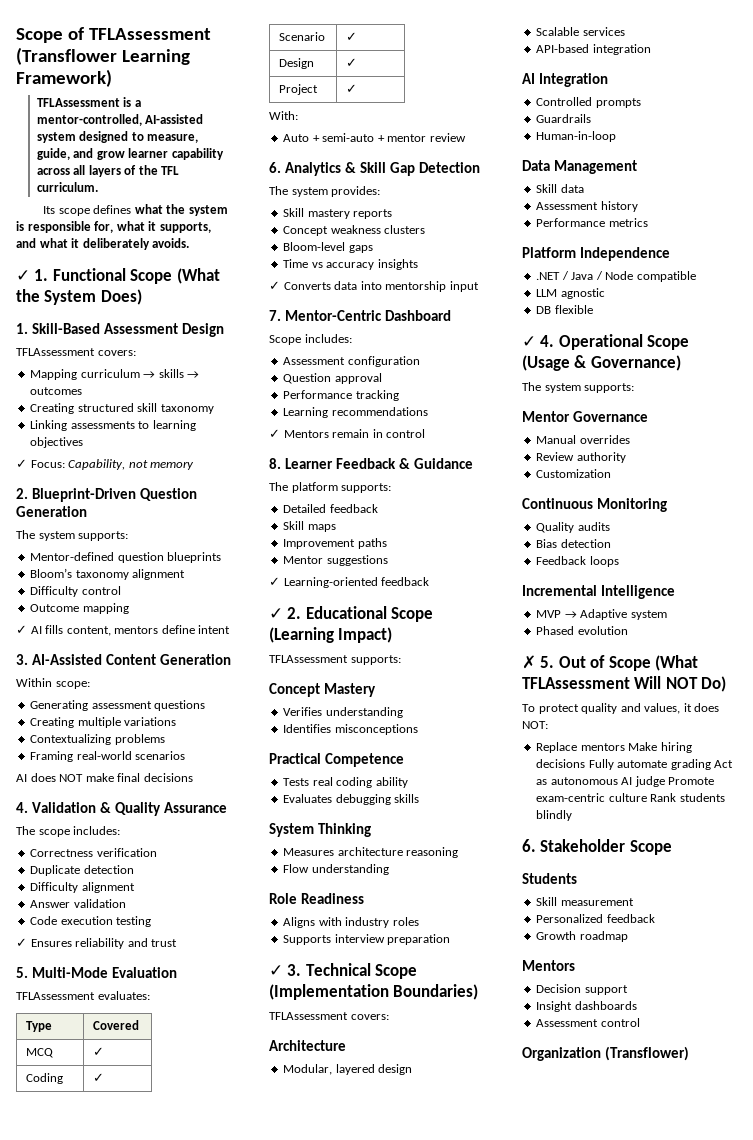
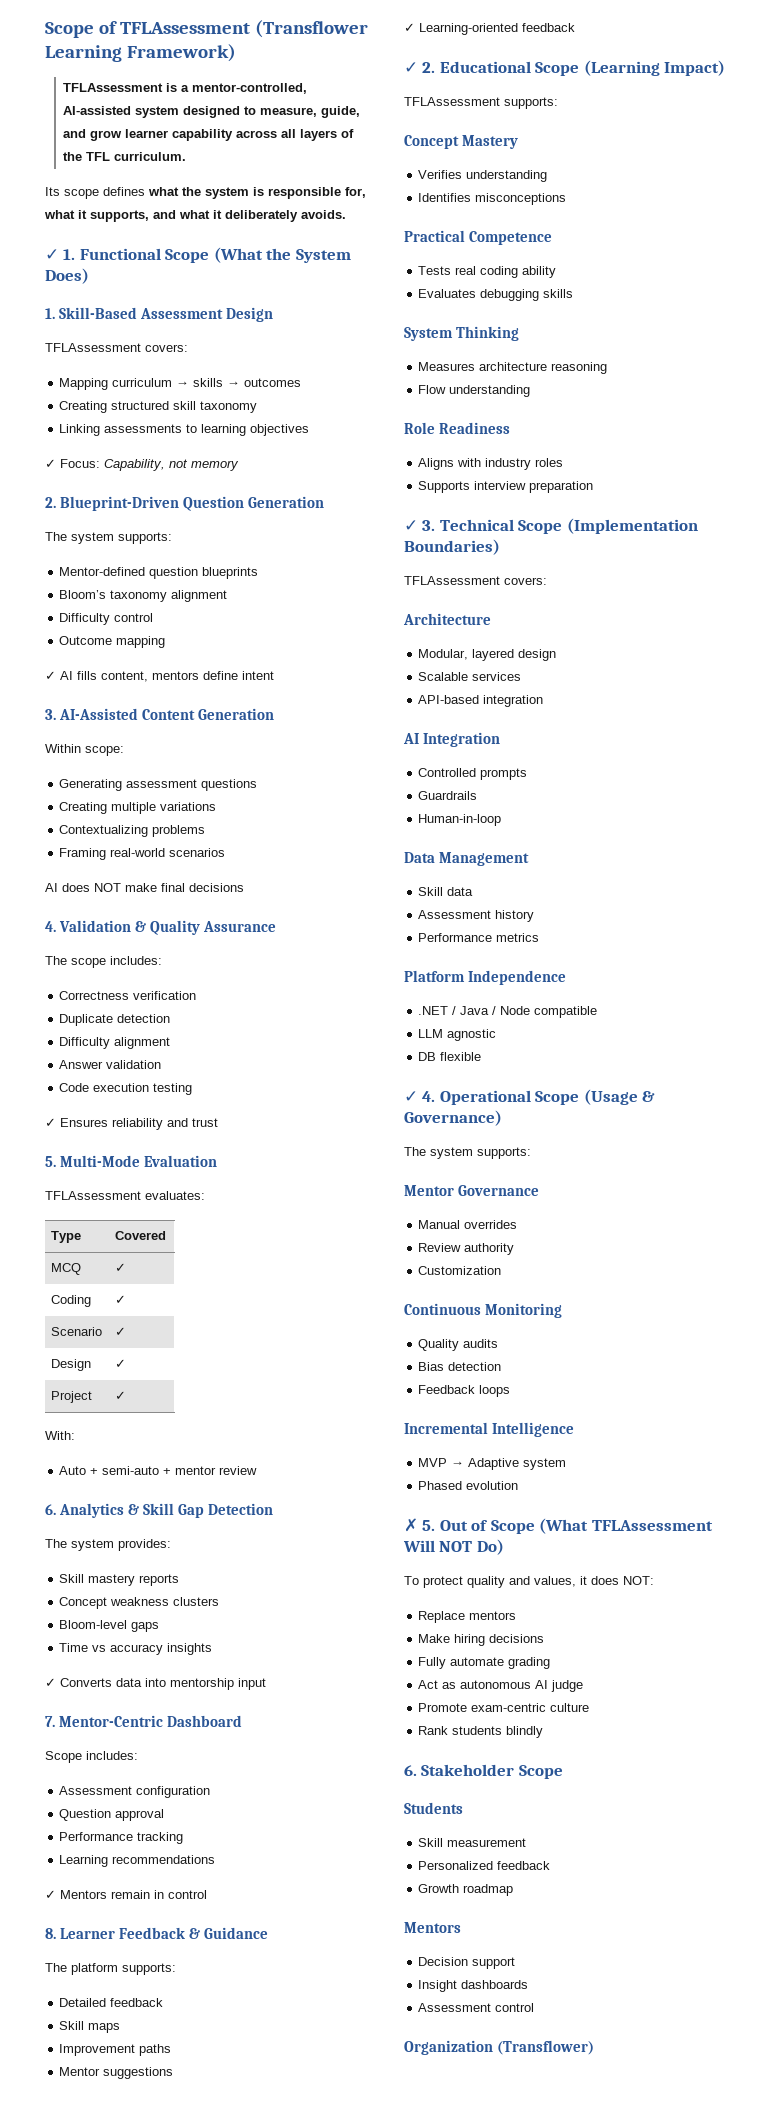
- Replace mentors Make hiring decisions Fully automate grading Act as autonomous AI judge Promote exam-centric culture Rank students blindly
+ Replace mentors
+ Make hiring decisions
+ Fully automate grading
+ Act as autonomous AI judge
+ Promote exam-centric culture
+ Rank students blindly

